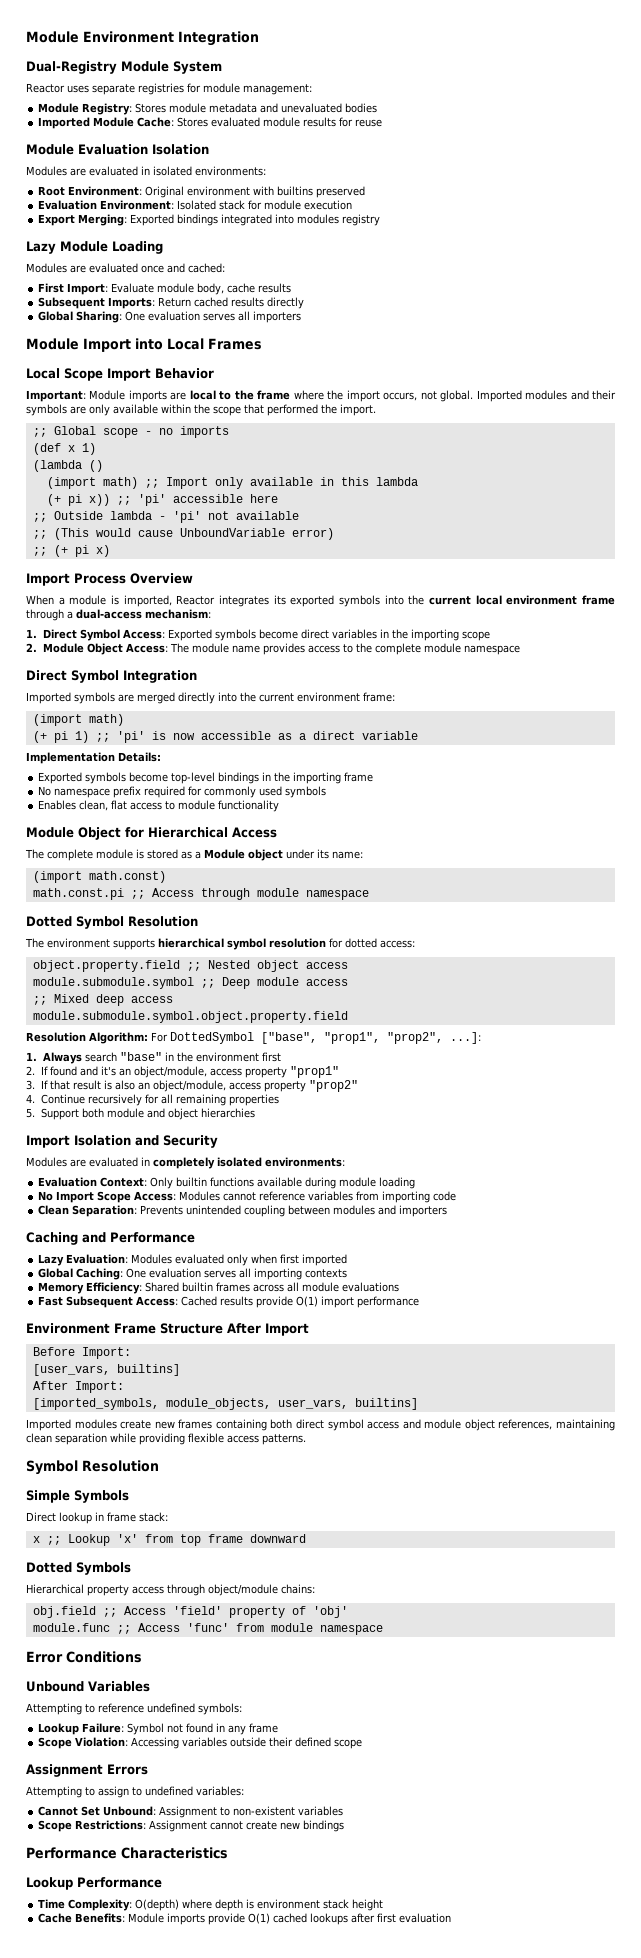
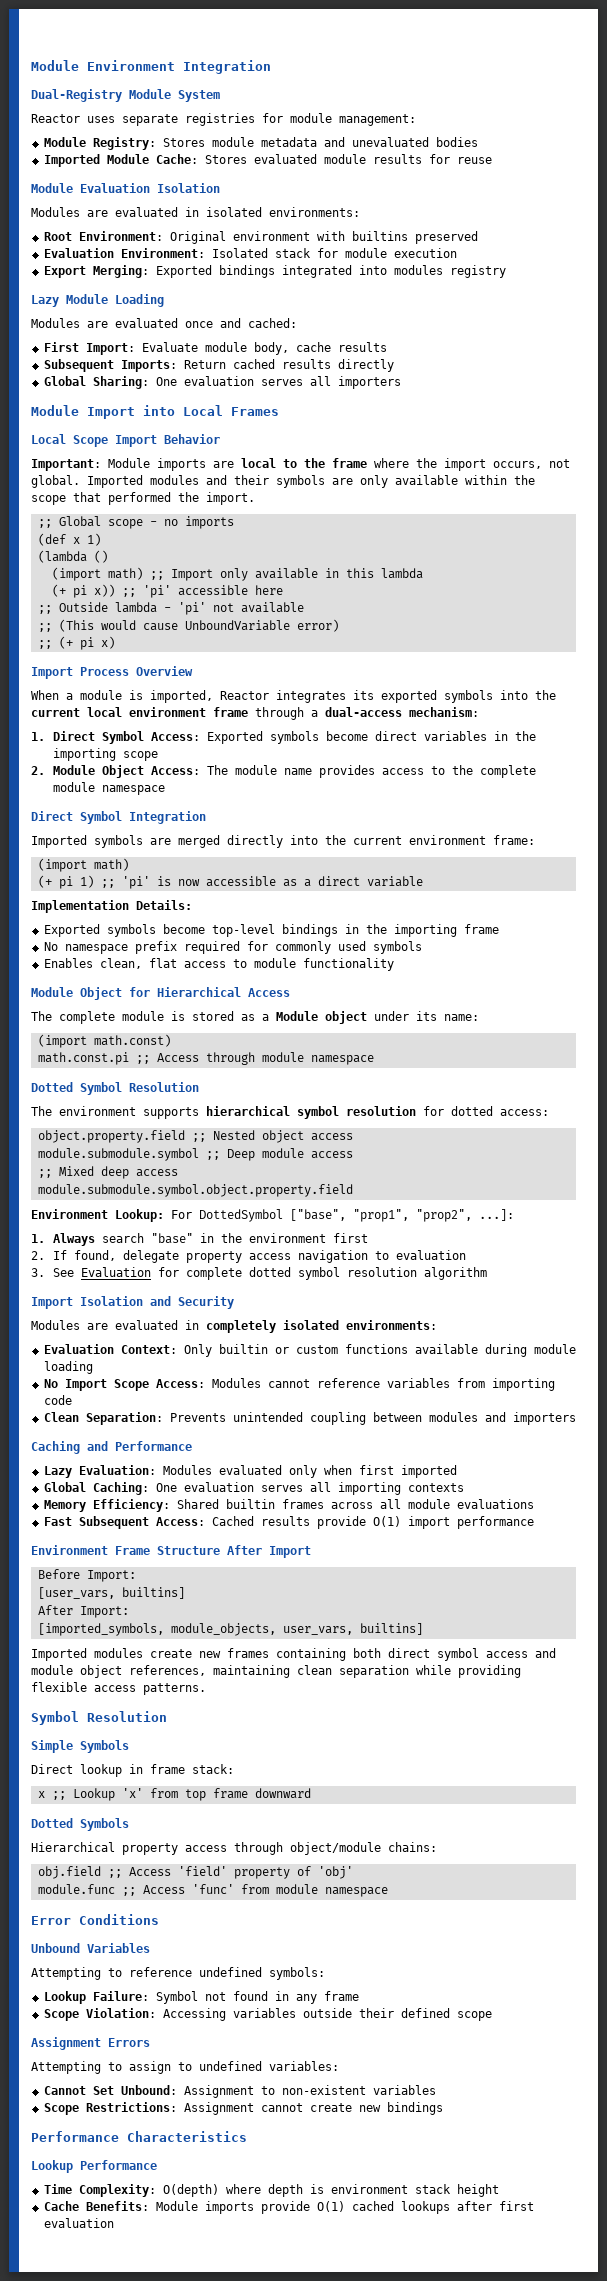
- Resolution Algorithm: For DottedSymbol ["base", "prop1", "prop2", ...]:
+ Environment Lookup: For DottedSymbol ["base", "prop1", "prop2", ...]:
- 2. If found and it's an object/module, access property "prop1"
- 3. If that result is also an object/module, access property "prop2"
- 4. Continue recursively for all remaining properties
- 5. Support both module and object hierarchies
+ 2. If found, delegate property access navigation to evaluation
+ 3. See Evaluation for complete dotted symbol resolution algorithm
- Evaluation Context: Only builtin functions available during module loading
+ Evaluation Context: Only builtin or custom functions available during module loading

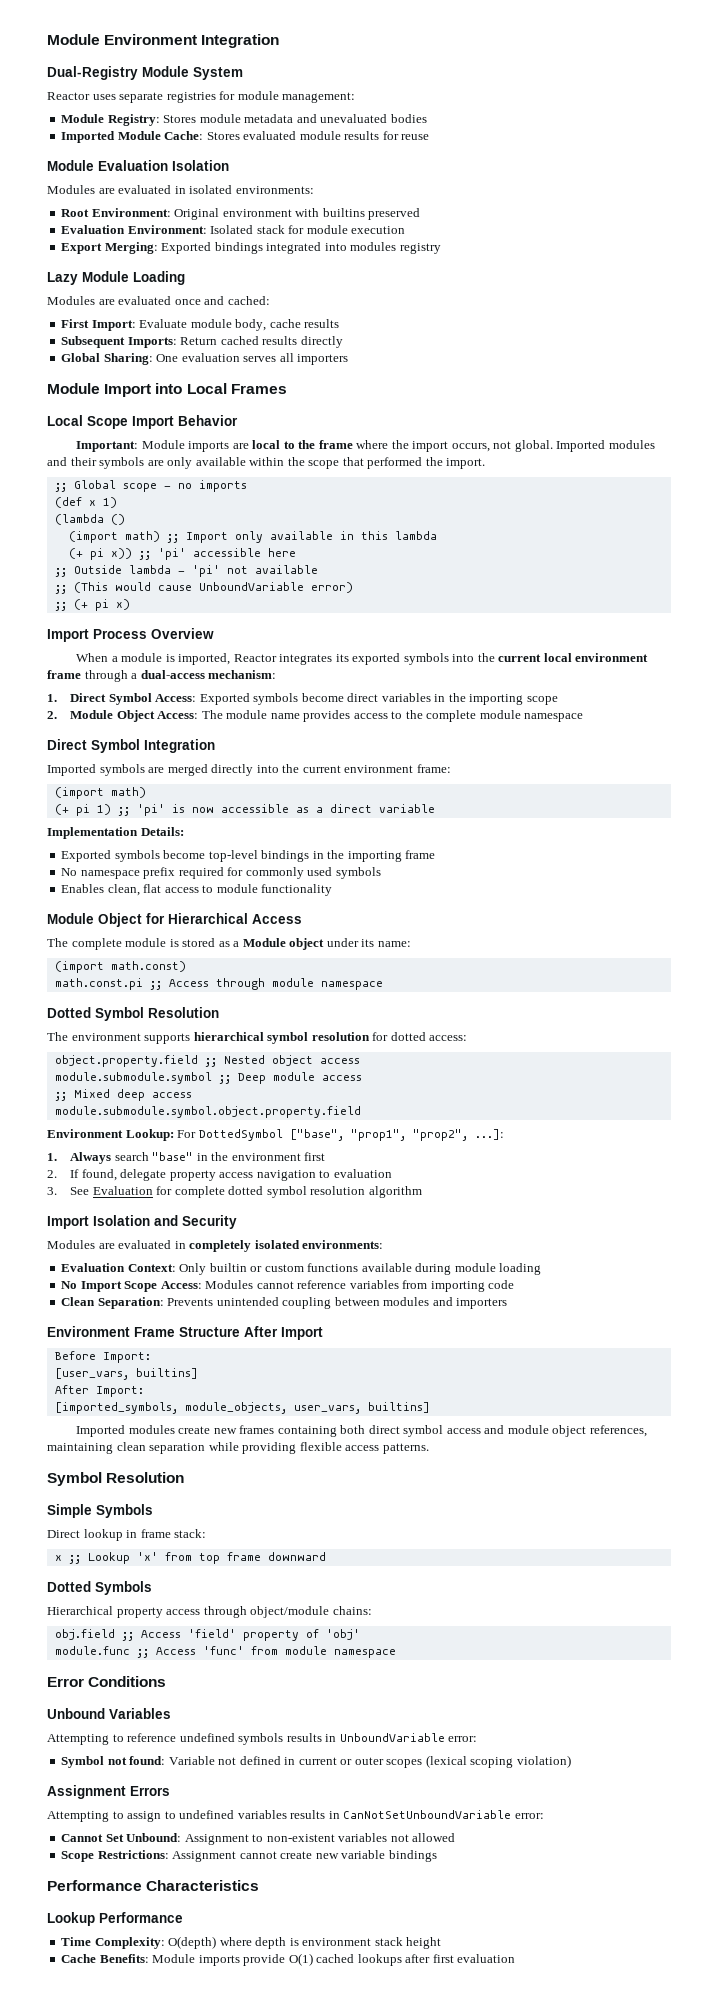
- Caching and Performance
- Lazy Evaluation: Modules evaluated only when first imported
- Global Caching: One evaluation serves all importing contexts
- Memory Efficiency: Shared builtin frames across all module evaluations
- Fast Subsequent Access: Cached results provide O(1) import performance
- Attempting to reference undefined symbols:
- Lookup Failure: Symbol not found in any frame
- Scope Violation: Accessing variables outside their defined scope
+ Attempting to reference undefined symbols results in UnboundVariable error:
+ Symbol not found: Variable not defined in current or outer scopes (lexical scoping violation)
- Attempting to assign to undefined variables:
+ Attempting to assign to undefined variables results in CanNotSetUnboundVariable error:
- Cannot Set Unbound: Assignment to non-existent variables
+ Cannot Set Unbound: Assignment to non-existent variables not allowed
- Scope Restrictions: Assignment cannot create new bindings
+ Scope Restrictions: Assignment cannot create new variable bindings

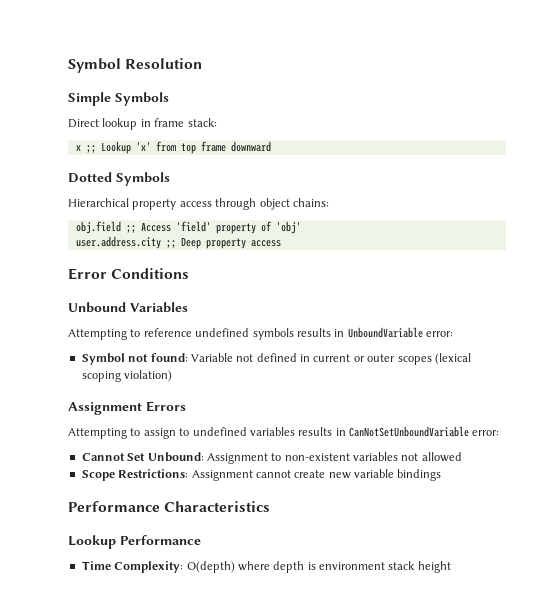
- Module Environment Integration
- Dual-Registry Module System
- Reactor uses separate registries for module management:
- Module Registry: Stores module metadata and unevaluated bodies
- Imported Module Cache: Stores evaluated module results for reuse
- Module Evaluation Isolation
- Modules are evaluated in isolated environments:
- Root Environment: Original environment with builtins preserved
- Evaluation Environment: Isolated stack for module execution
- Export Merging: Exported bindings integrated into modules registry
- Lazy Module Loading
- Modules are evaluated once and cached:
- First Import: Evaluate module body, cache results
- Subsequent Imports: Return cached results directly
- Global Sharing: One evaluation serves all importers
- Module Import into Local Frames
- Local Scope Import Behavior
- Important: Module imports are local to the frame where the import occurs, not global. Imported modules and their symbols are only available within the scope that performed the import.
- ;; Global scope - no imports
- (def x 1)
- (lambda ()
- (import math) ;; Import only available in this lambda
- (+ pi x)) ;; 'pi' accessible here
- ;; Outside lambda - 'pi' not available
- ;; (This would cause UnboundVariable error)
- ;; (+ pi x)
- Import Process Overview
- When a module is imported, Reactor integrates its exported symbols into the current local environment frame through a dual-access mechanism:
- 1. Direct Symbol Access: Exported symbols become direct variables in the importing scope
- 2. Module Object Access: The module name provides access to the complete module namespace
- Direct Symbol Integration
- Imported symbols are merged directly into the current environment frame:
- (import math)
- (+ pi 1) ;; 'pi' is now accessible as a direct variable
- Implementation Details:
- Exported symbols become top-level bindings in the importing frame
- No namespace prefix required for commonly used symbols
- Enables clean, flat access to module functionality
- Module Object for Hierarchical Access
- The complete module is stored as a Module object under its name:
- (import math.const)
- math.const.pi ;; Access through module namespace
- Dotted Symbol Resolution
- The environment supports hierarchical symbol resolution for dotted access:
- object.property.field ;; Nested object access
- module.submodule.symbol ;; Deep module access
- ;; Mixed deep access
- module.submodule.symbol.object.property.field
- Environment Lookup: For DottedSymbol ["base", "prop1", "prop2", ...]:
- 1. Always search "base" in the environment first
- 2. If found, delegate property access navigation to evaluation
- 3. See Evaluation for complete dotted symbol resolution algorithm
- Import Isolation and Security
- Modules are evaluated in completely isolated environments:
- Evaluation Context: Only builtin or custom functions available during module loading
- No Import Scope Access: Modules cannot reference variables from importing code
- Clean Separation: Prevents unintended coupling between modules and importers
- Environment Frame Structure After Import
- Before Import:
- [user_vars, builtins]
- After Import:
- [imported_symbols, module_objects, user_vars, builtins]
- Imported modules create new frames containing both direct symbol access and module object references, maintaining clean separation while providing flexible access patterns.
- Hierarchical property access through object/module chains:
+ Hierarchical property access through object chains:
- module.func ;; Access 'func' from module namespace
+ user.address.city ;; Deep property access
- Cache Benefits: Module imports provide O(1) cached lookups after first evaluation

